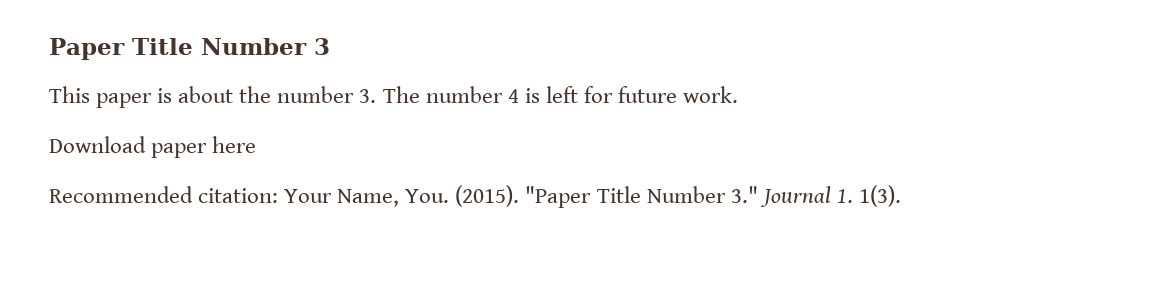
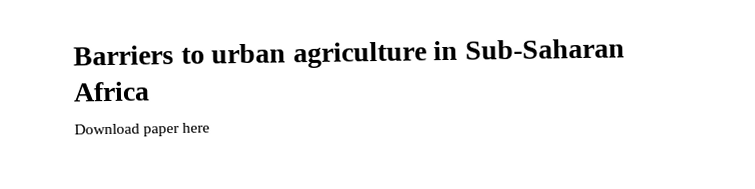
- Paper Title Number 3
- This paper is about the number 3. The number 4 is left for future work.
+ Barriers to urban agriculture in Sub-Saharan Africa
  Download paper here
- Recommended citation: Your Name, You. (2015). "Paper Title Number 3." Journal 1. 1(3).

